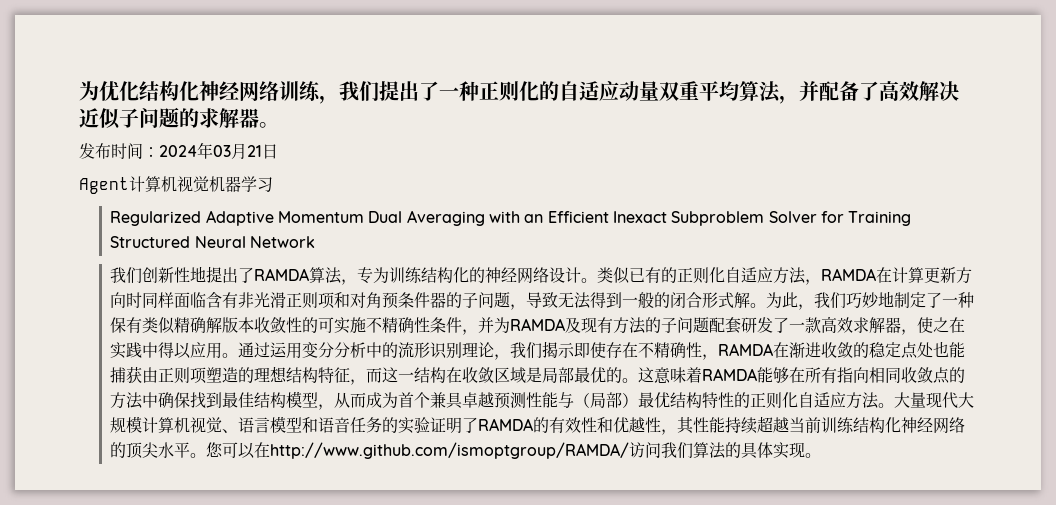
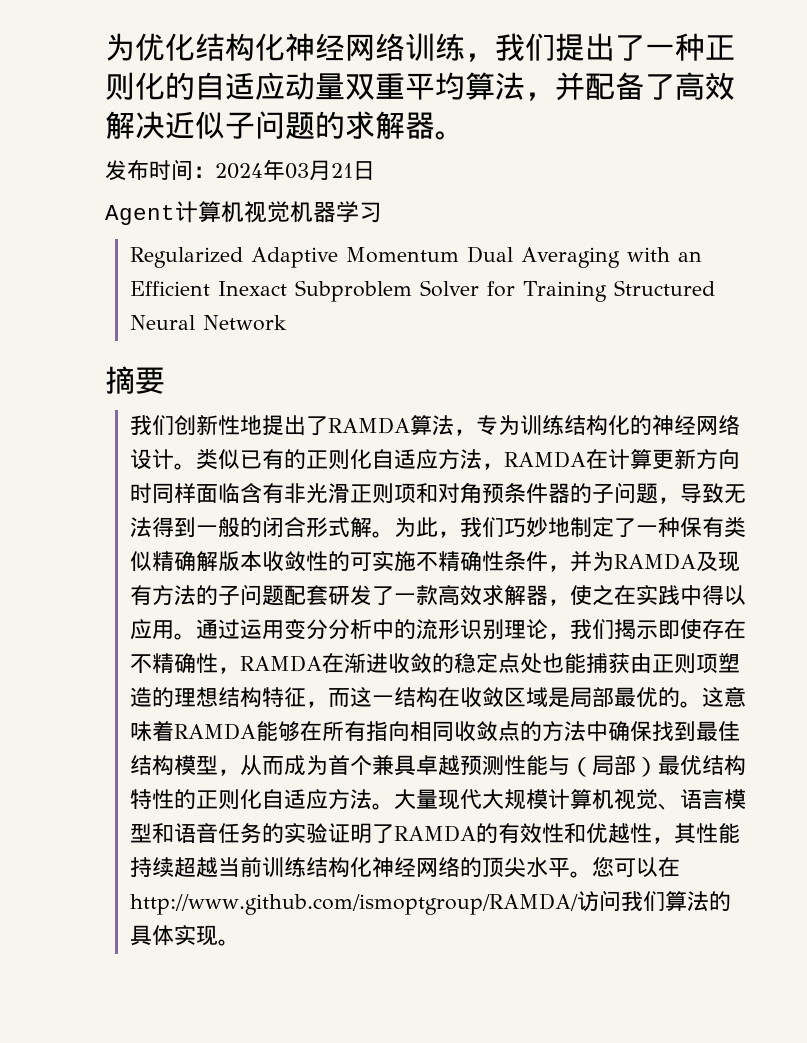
+ 摘要

